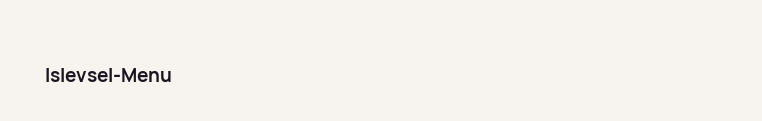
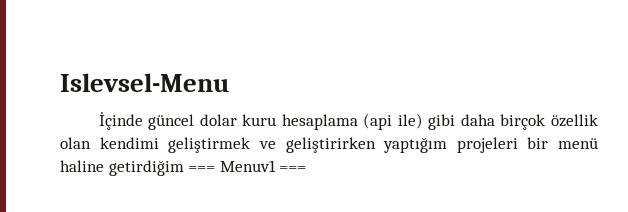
+ İçinde güncel dolar kuru hesaplama (api ile) gibi daha birçok özellik olan kendimi geliştirmek ve geliştirirken yaptığım projeleri bir menü haline getirdiğim === Menuv1 ===

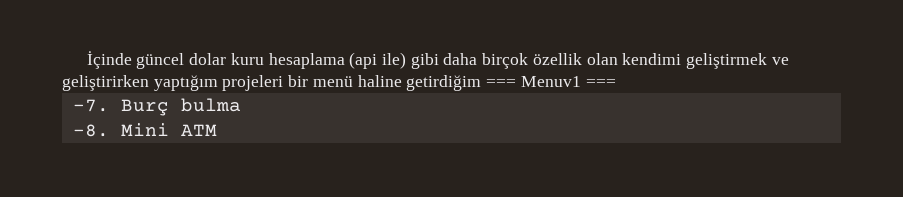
- Islevsel-Menu
+ -7. Burç bulma
+ -8. Mini ATM

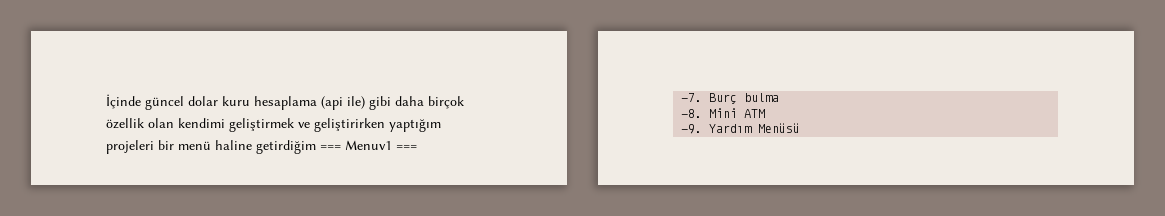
+ -9. Yardım Menüsü

